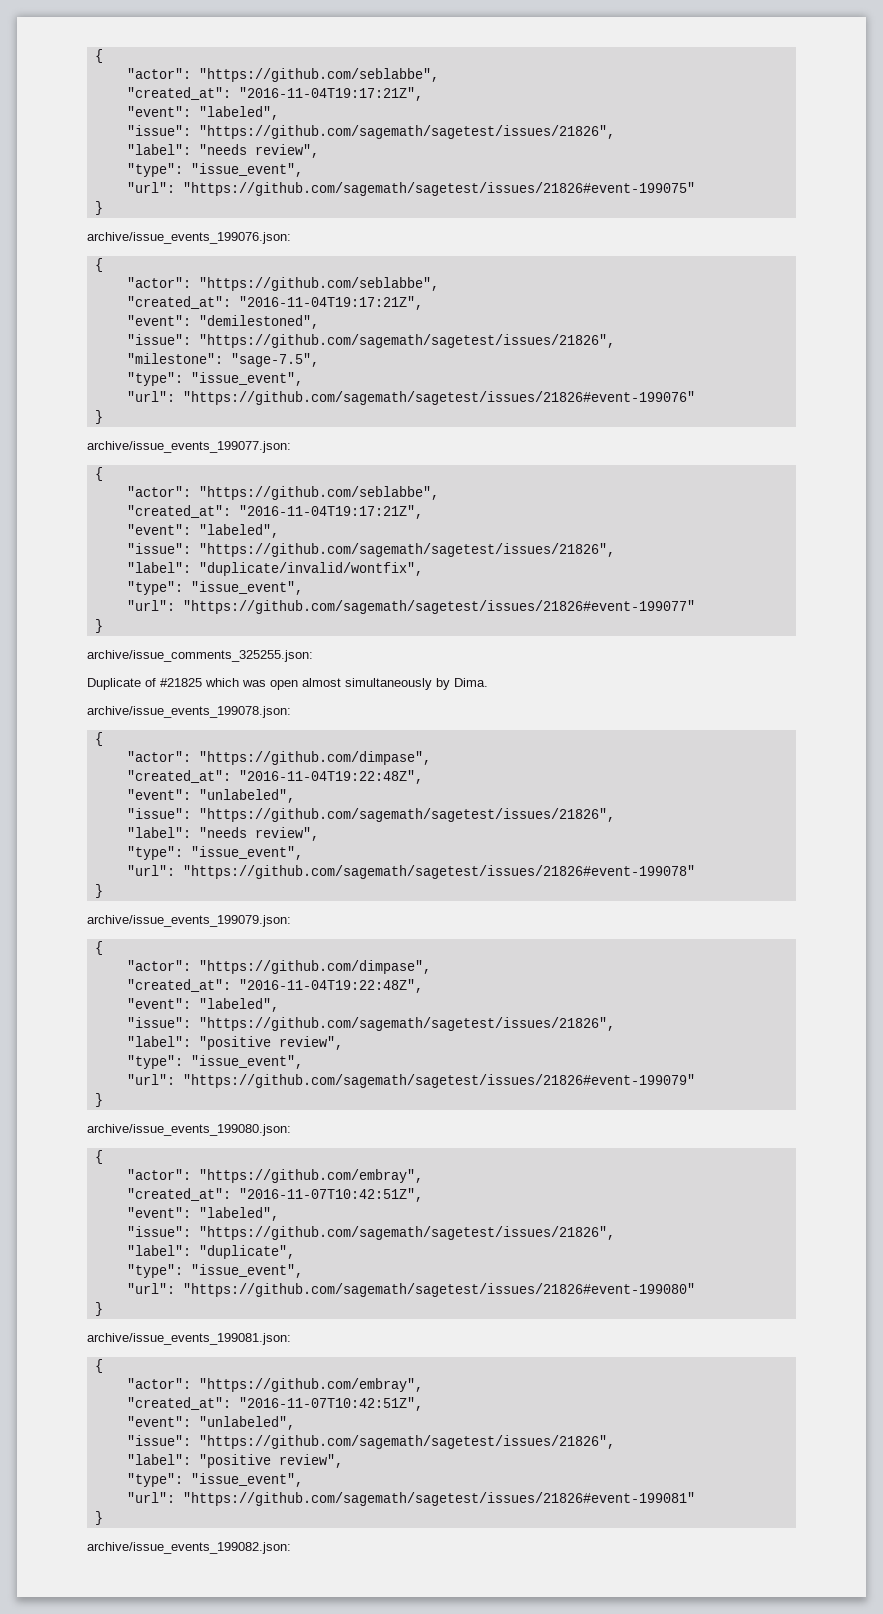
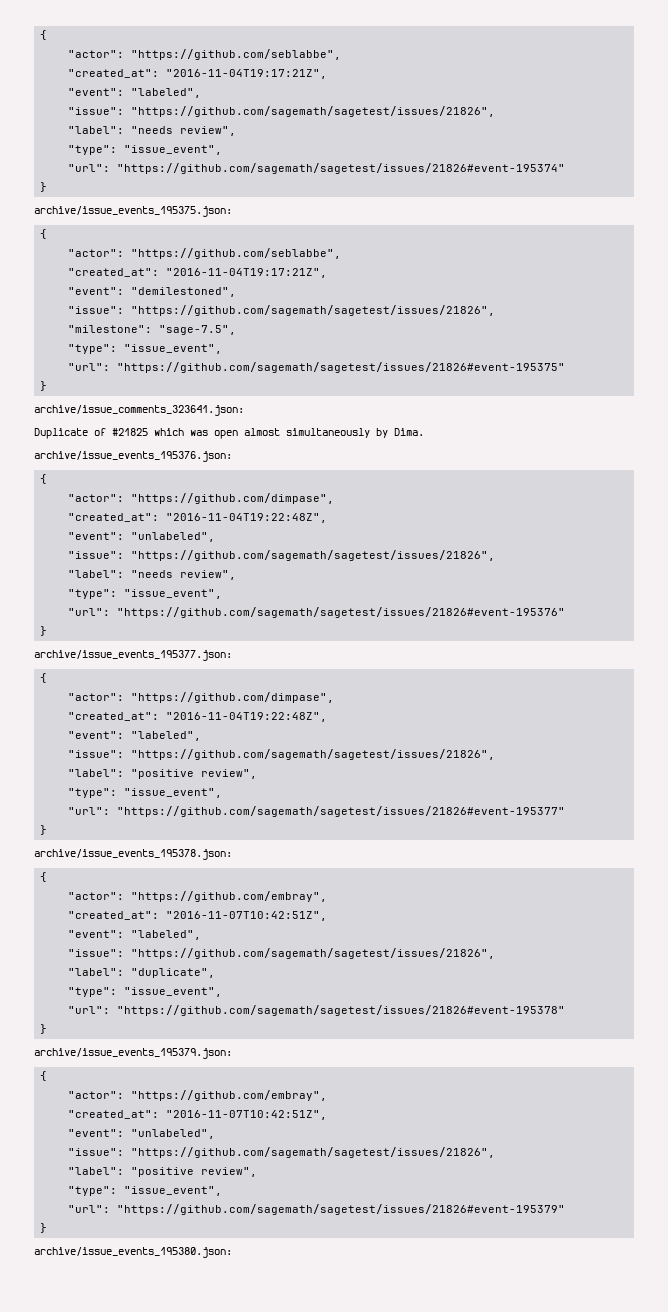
- "url": "https://github.com/sagemath/sagetest/issues/21826#event-199075"
+ "url": "https://github.com/sagemath/sagetest/issues/21826#event-195374"
  }
- archive/issue_events_199076.json:
+ archive/issue_events_195375.json:
- "url": "https://github.com/sagemath/sagetest/issues/21826#event-199076"
+ "url": "https://github.com/sagemath/sagetest/issues/21826#event-195375"
  }
- archive/issue_events_199077.json:
- {
- "actor": "https://github.com/seblabbe",
- "created_at": "2016-11-04T19:17:21Z",
- "event": "labeled",
- "issue": "https://github.com/sagemath/sagetest/issues/21826",
- "label": "duplicate/invalid/wontfix",
- "type": "issue_event",
- "url": "https://github.com/sagemath/sagetest/issues/21826#event-199077"
- }
- archive/issue_comments_325255.json:
+ archive/issue_comments_323641.json:
- archive/issue_events_199078.json:
+ archive/issue_events_195376.json:
- "url": "https://github.com/sagemath/sagetest/issues/21826#event-199078"
+ "url": "https://github.com/sagemath/sagetest/issues/21826#event-195376"
  }
- archive/issue_events_199079.json:
+ archive/issue_events_195377.json:
- "url": "https://github.com/sagemath/sagetest/issues/21826#event-199079"
+ "url": "https://github.com/sagemath/sagetest/issues/21826#event-195377"
  }
- archive/issue_events_199080.json:
+ archive/issue_events_195378.json:
- "url": "https://github.com/sagemath/sagetest/issues/21826#event-199080"
+ "url": "https://github.com/sagemath/sagetest/issues/21826#event-195378"
  }
- archive/issue_events_199081.json:
+ archive/issue_events_195379.json:
- "url": "https://github.com/sagemath/sagetest/issues/21826#event-199081"
+ "url": "https://github.com/sagemath/sagetest/issues/21826#event-195379"
  }
- archive/issue_events_199082.json:
+ archive/issue_events_195380.json:

